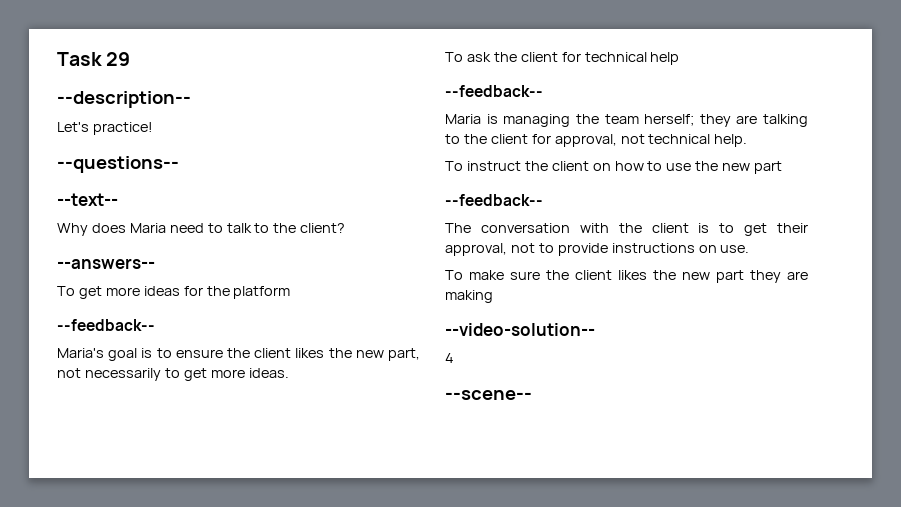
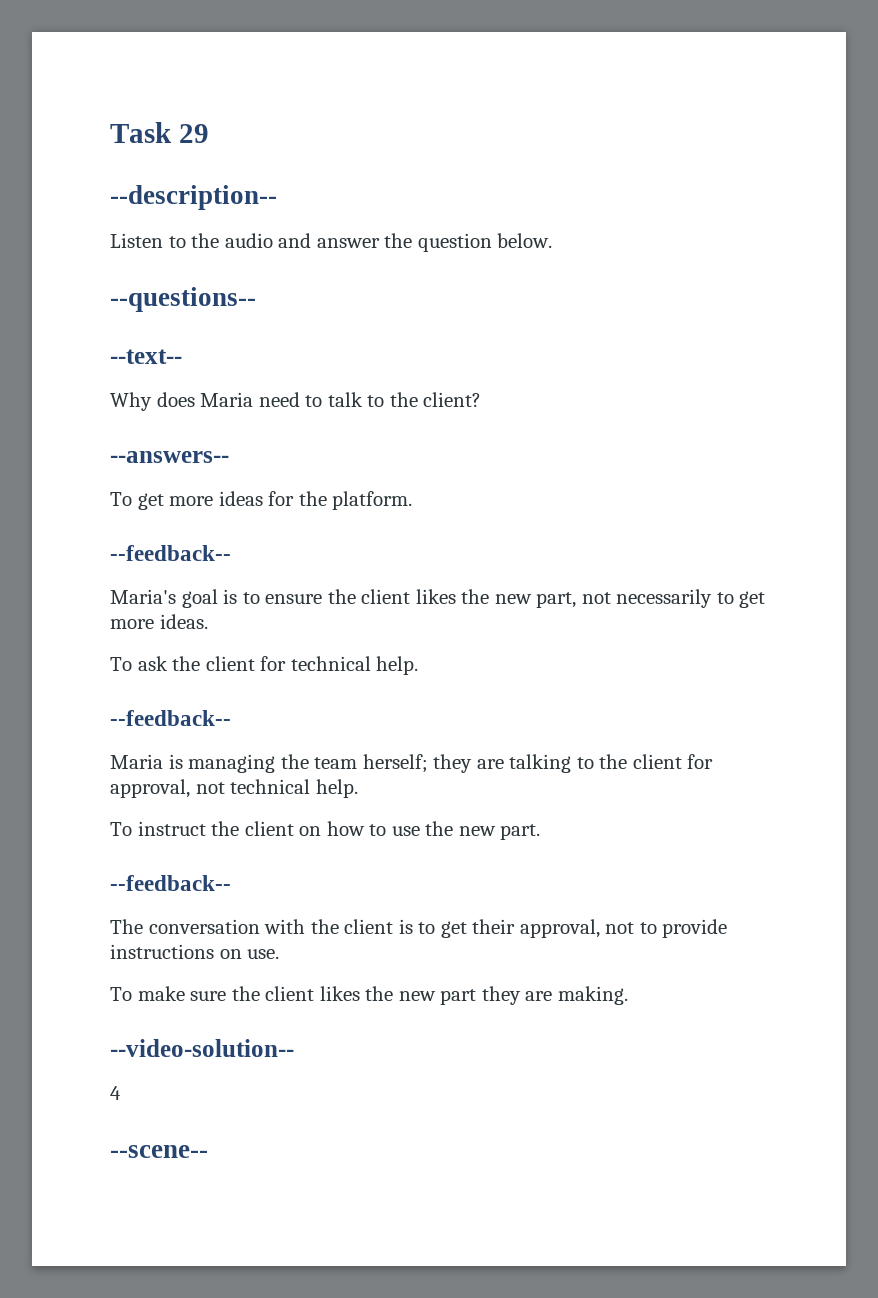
- Let's practice!
+ Listen to the audio and answer the question below.
- To get more ideas for the platform
+ To get more ideas for the platform.
- To ask the client for technical help
+ To ask the client for technical help.
- To instruct the client on how to use the new part
+ To instruct the client on how to use the new part.
- To make sure the client likes the new part they are making
+ To make sure the client likes the new part they are making.

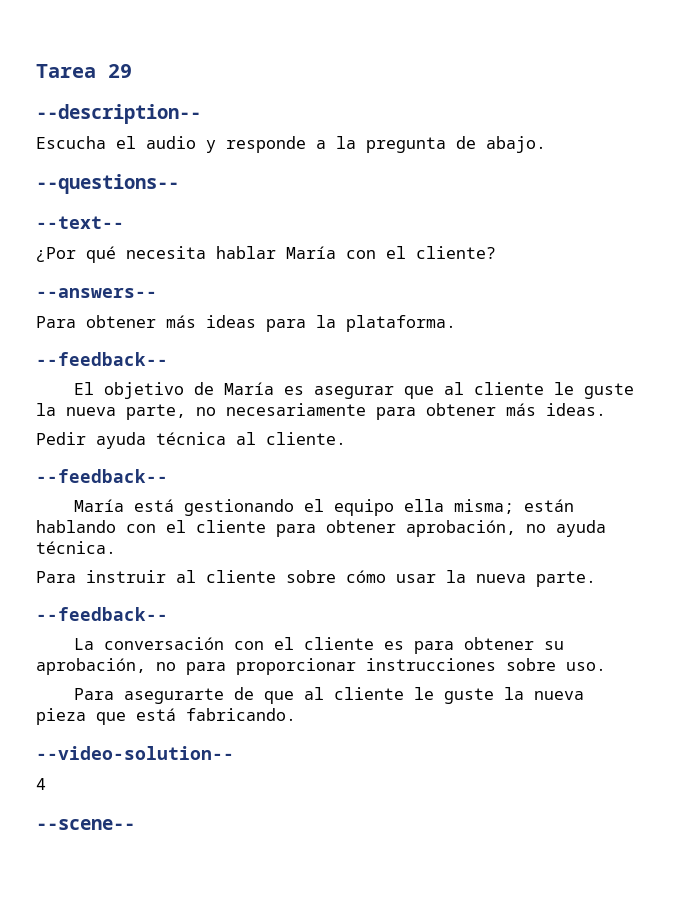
- Task 29
+ Tarea 29
- Listen to the audio and answer the question below.
+ Escucha el audio y responde a la pregunta de abajo.
  --questions--
  --text--
- Why does Maria need to talk to the client?
+ ¿Por qué necesita hablar María con el cliente?
  --answers--
- To get more ideas for the platform.
+ Para obtener más ideas para la plataforma.
  --feedback--
- Maria's goal is to ensure the client likes the new part, not necessarily to get more ideas.
- To ask the client for technical help.
+ El objetivo de María es asegurar que al cliente le guste la nueva parte, no necesariamente para obtener más ideas.
+ Pedir ayuda técnica al cliente.
  --feedback--
- Maria is managing the team herself; they are talking to the client for approval, not technical help.
- To instruct the client on how to use the new part.
+ María está gestionando el equipo ella misma; están hablando con el cliente para obtener aprobación, no ayuda técnica.
+ Para instruir al cliente sobre cómo usar la nueva parte.
  --feedback--
- The conversation with the client is to get their approval, not to provide instructions on use.
- To make sure the client likes the new part they are making.
+ La conversación con el cliente es para obtener su aprobación, no para proporcionar instrucciones sobre uso.
+ Para asegurarte de que al cliente le guste la nueva pieza que está fabricando.

